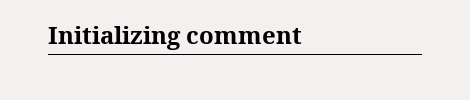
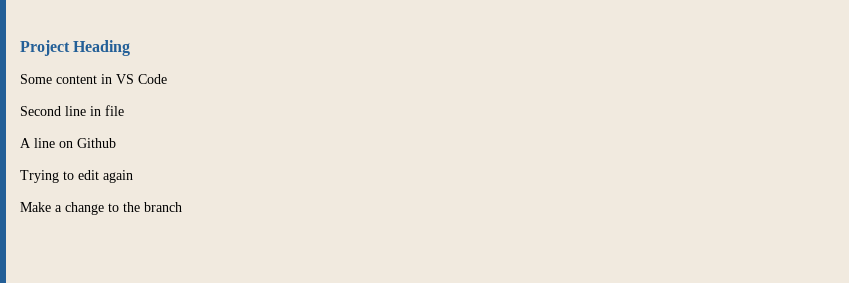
- Initializing comment
+ Project Heading
+ Some content in VS Code
+ Second line in file
+ A line on Github
+ Trying to edit again
+ Make a change to the branch

